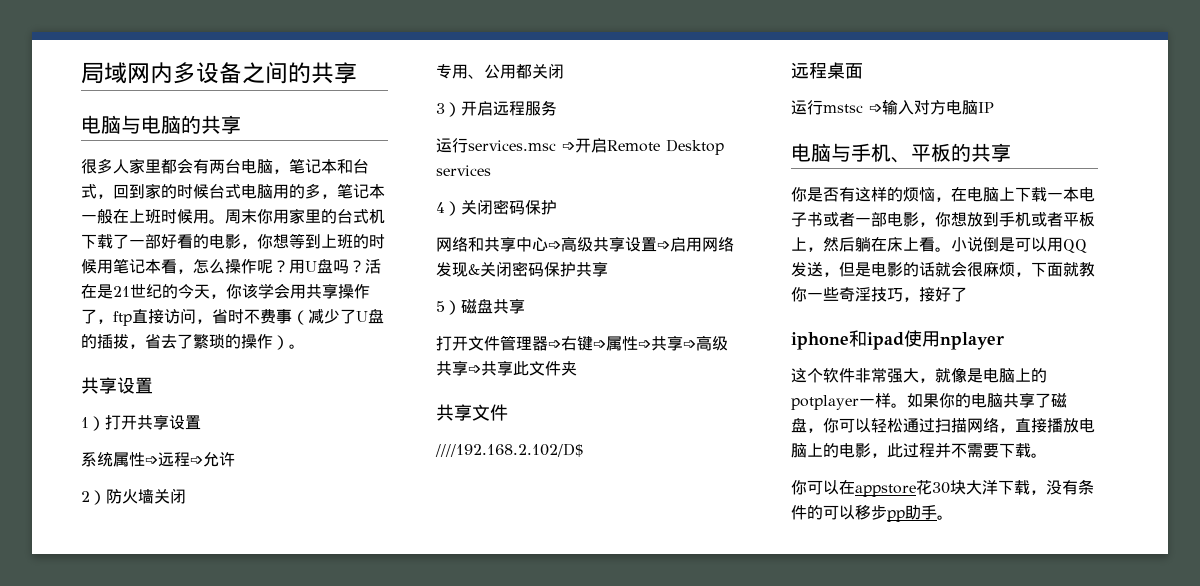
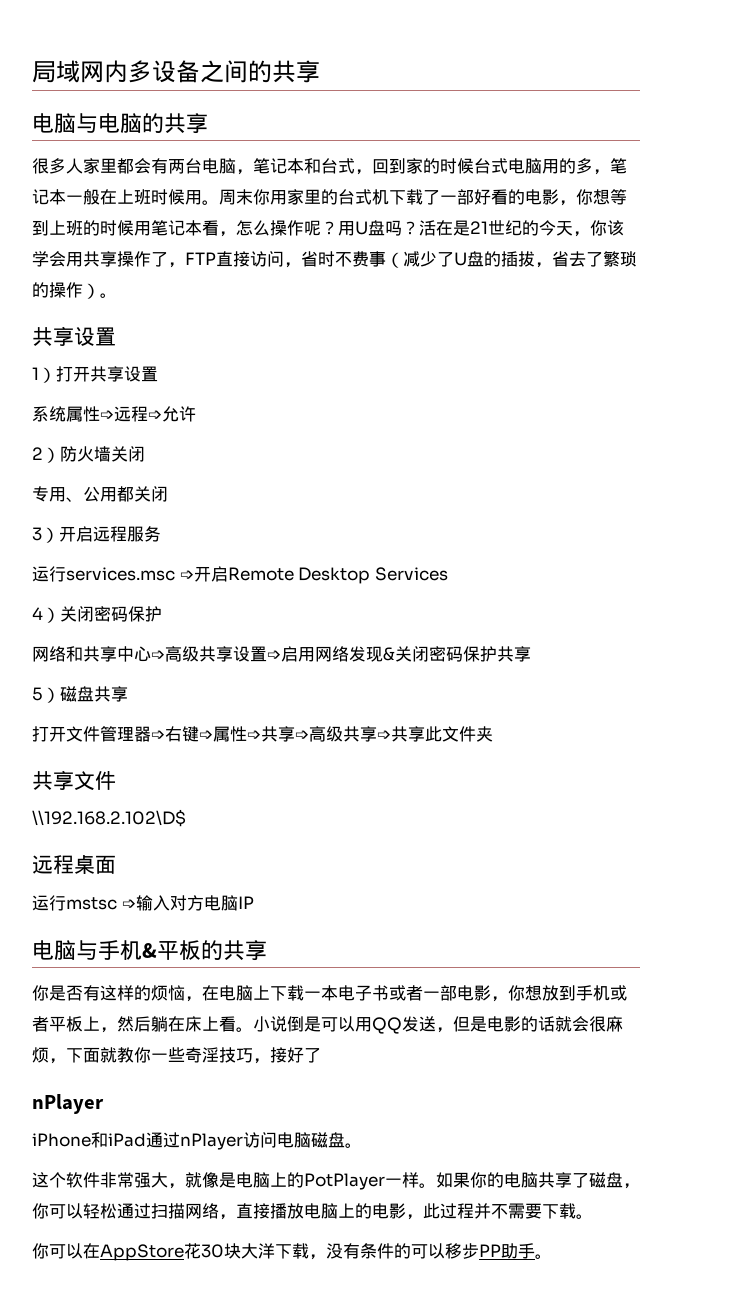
- 活在是21世纪的今天，你该学会用共享操作了，ftp直接访问，省时不费事（减少了U盘的插拔，省去了繁琐的操作）。
+ 活在是21世纪的今天，你该学会用共享操作了，FTP直接访问，省时不费事（减少了U盘的插拔，省去了繁琐的操作）。
- 运行services.msc ➩开启Remote Desktop services
+ 运行services.msc ➩开启Remote Desktop Services
- ////192.168.2.102/D$
+ \\192.168.2.102\D$
- 电脑与手机、平板的共享
+ 电脑与手机&平板的共享
  小说倒是可以用QQ发送，但是电影的话就会很麻烦，下面就教你一些奇淫技巧，接好了
- iphone和ipad使用nplayer
+ nPlayer
+ iPhone和iPad通过nPlayer访问电脑磁盘。
- 这个软件非常强大，就像是电脑上的potplayer一样。
+ 这个软件非常强大，就像是电脑上的PotPlayer一样。
- 你可以在appstore花30块大洋下载，没有条件的可以移步pp助手。
+ 你可以在AppStore花30块大洋下载，没有条件的可以移步PP助手。

